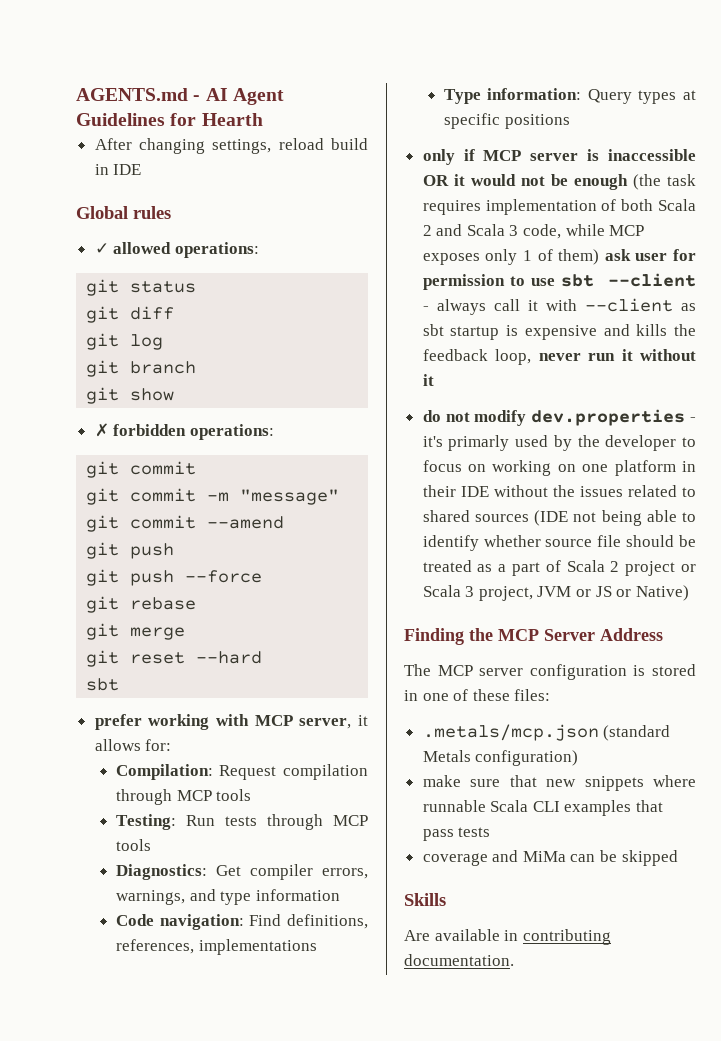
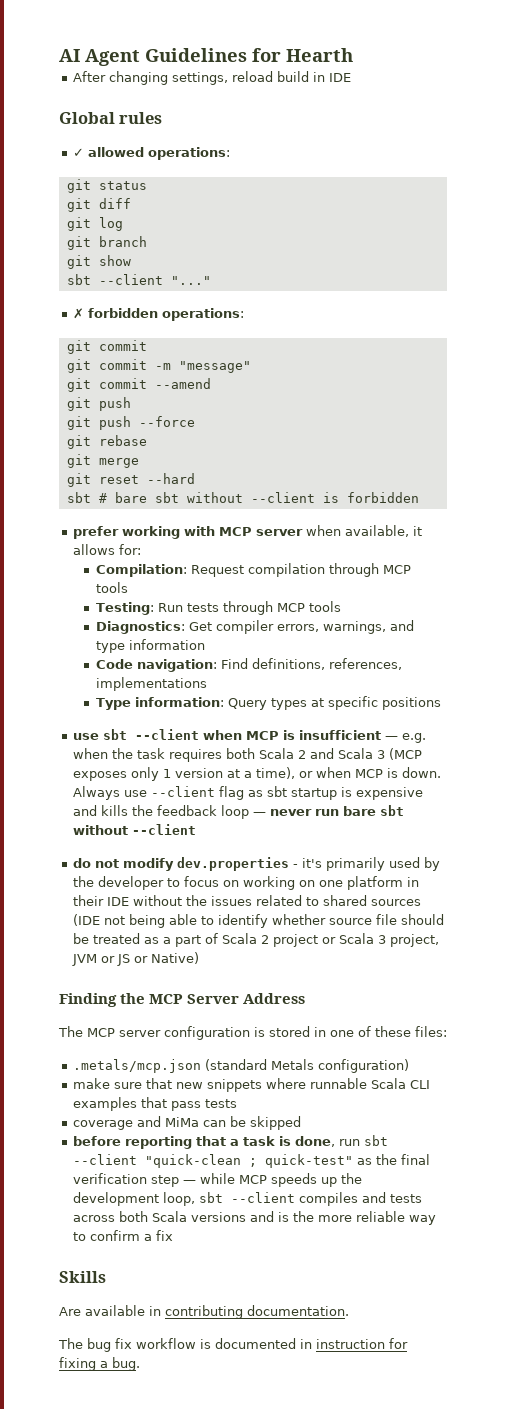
- AGENTS.md - AI Agent Guidelines for Hearth
+ AI Agent Guidelines for Hearth
+ sbt --client "..."
  git reset --hard
- sbt
+ sbt # bare sbt without --client is forbidden
- prefer working with MCP server, it allows for:
+ prefer working with MCP server when available, it allows for:
- only if MCP server is inaccessible OR it would not be enough (the task requires implementation of both Scala 2 and Scala 3 code, while MCP exposes only 1 of them) ask user for permission to use sbt --client - always call it with --client as sbt startup is expensive and kills the feedback loop, never run it without it
+ use sbt --client when MCP is insufficient — e.g. when the task requires both Scala 2 and Scala 3 (MCP exposes only 1 version at a time), or when MCP is down. Always use --client flag as sbt startup is expensive and kills the feedback loop — never run bare sbt without --client
- do not modify dev.properties - it's primarly used by the developer to focus on working on one platform in their IDE without the issues related to shared sources (IDE not being able to identify whether source file should be treated as a part of Scala 2 project or Scala 3 project, JVM or JS or Native)
+ do not modify dev.properties - it's primarily used by the developer to focus on working on one platform in their IDE without the issues related to shared sources (IDE not being able to identify whether source file should be treated as a part of Scala 2 project or Scala 3 project, JVM or JS or Native)
+ before reporting that a task is done, run sbt --client "quick-clean ; quick-test" as the final verification step — while MCP speeds up the development loop, sbt --client compiles and tests across both Scala versions and is the more reliable way to confirm a fix
+ The bug fix workflow is documented in instruction for fixing a bug.

